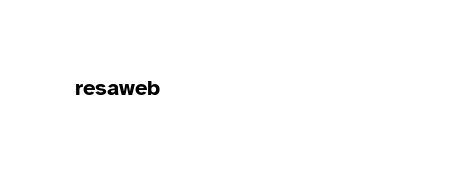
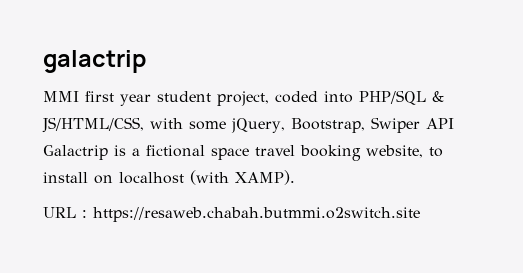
- resaweb
+ galactrip
+ MMI first year student project, coded into PHP/SQL & JS/HTML/CSS, with some jQuery, Bootstrap, Swiper API Galactrip is a fictional space travel booking website, to install on localhost (with XAMP).
+ URL : https://resaweb.chabah.butmmi.o2switch.site

